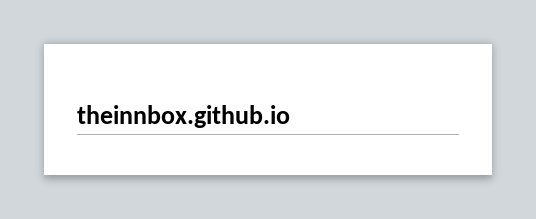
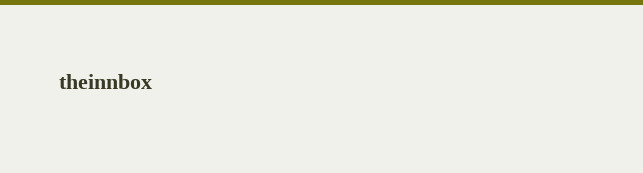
- theinnbox.github.io
+ theinnbox

